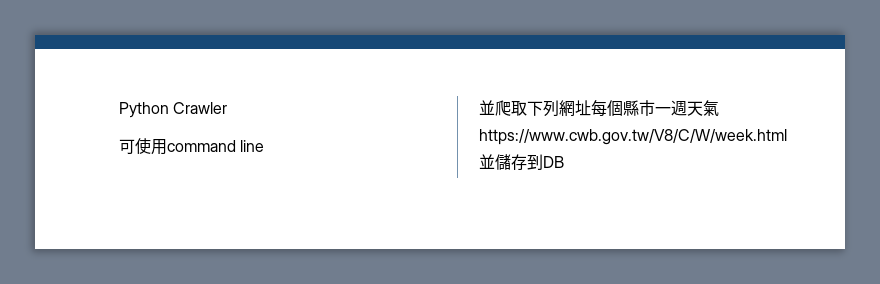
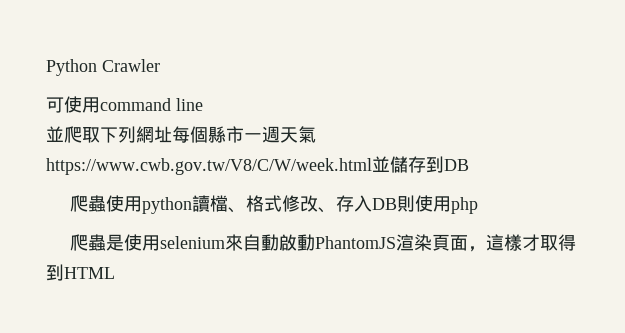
+ 爬蟲使用python讀檔、格式修改、存入DB則使用php
+ 爬蟲是使用selenium來自動啟動PhantomJS渲染頁面，這樣才取得到HTML

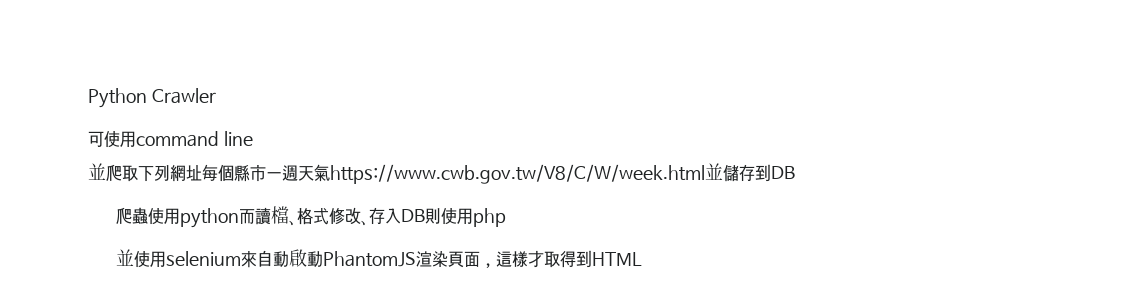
- 爬蟲使用python讀檔、格式修改、存入DB則使用php
+ 爬蟲使用python而讀檔、格式修改、存入DB則使用php
- 爬蟲是使用selenium來自動啟動PhantomJS渲染頁面，這樣才取得到HTML
+ 並使用selenium來自動啟動PhantomJS渲染頁面，這樣才取得到HTML

